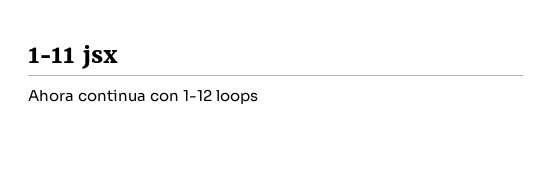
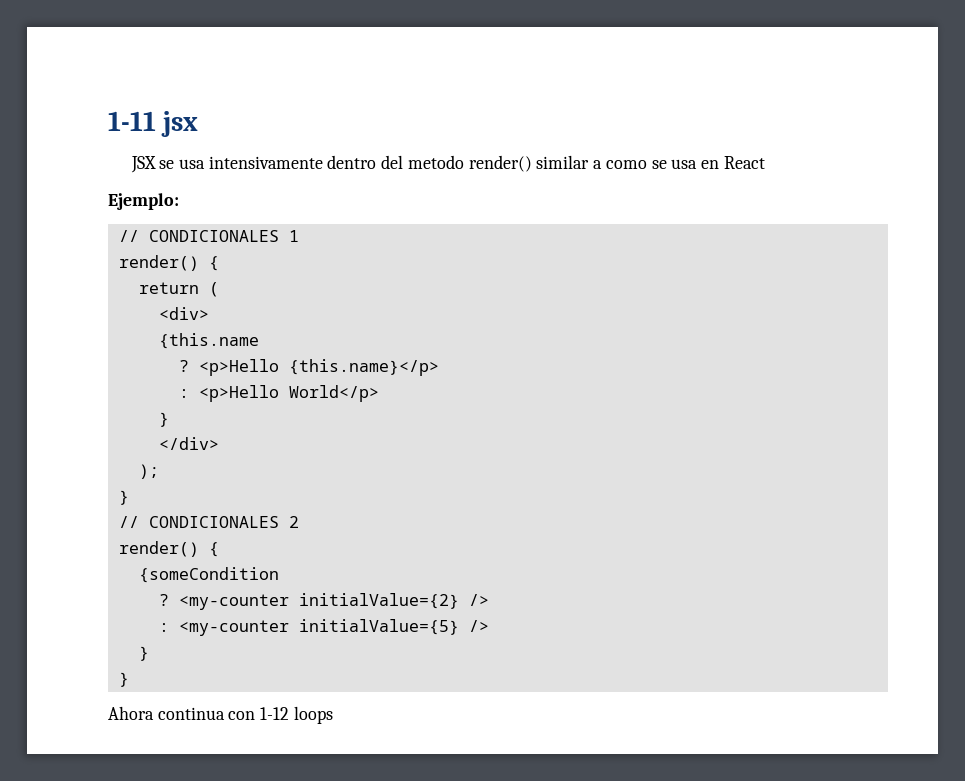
+ JSX se usa intensivamente dentro del metodo render() similar a como se usa en React
+ Ejemplo:
+ // CONDICIONALES 1
+ render() {
+ return (
+ <div>
+ {this.name
+ ? <p>Hello {this.name}</p>
+ : <p>Hello World</p>
+ }
+ </div>
+ );
+ }
+ // CONDICIONALES 2
+ render() {
+ {someCondition
+ ? <my-counter initialValue={2} />
+ : <my-counter initialValue={5} />
+ }
+ }

